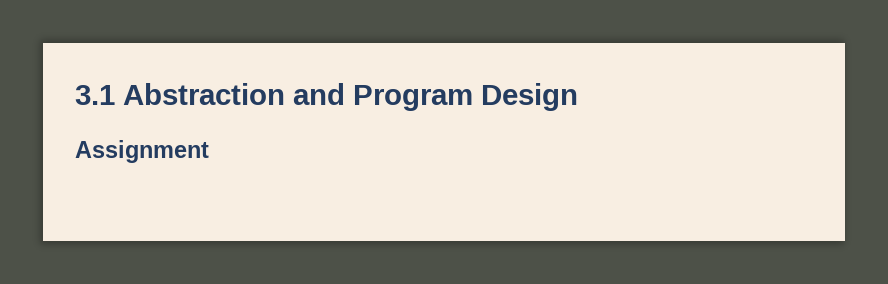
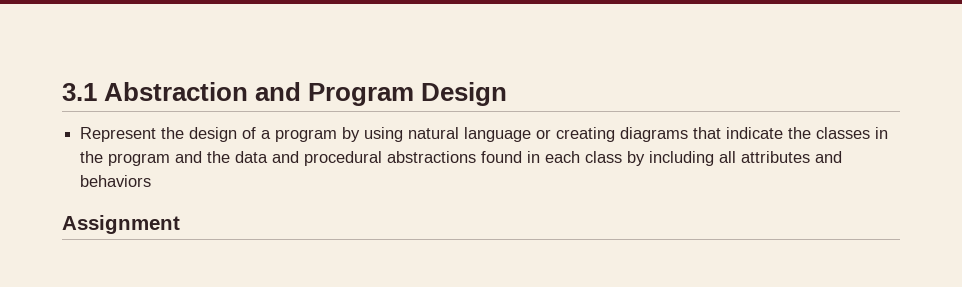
+ Represent the design of a program by using natural language or creating diagrams that indicate the classes in the program and the data and procedural abstractions found in each class by including all attributes and behaviors

